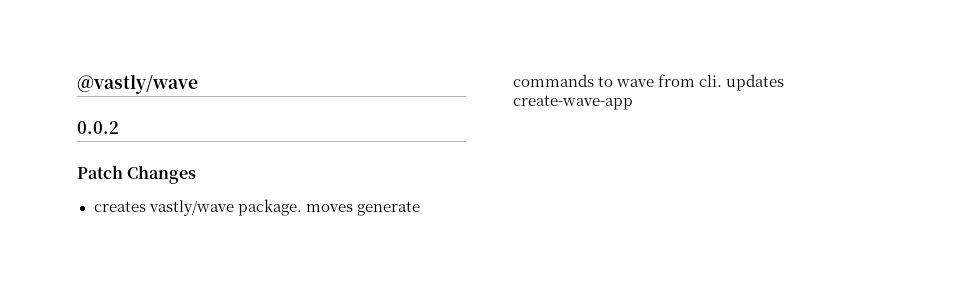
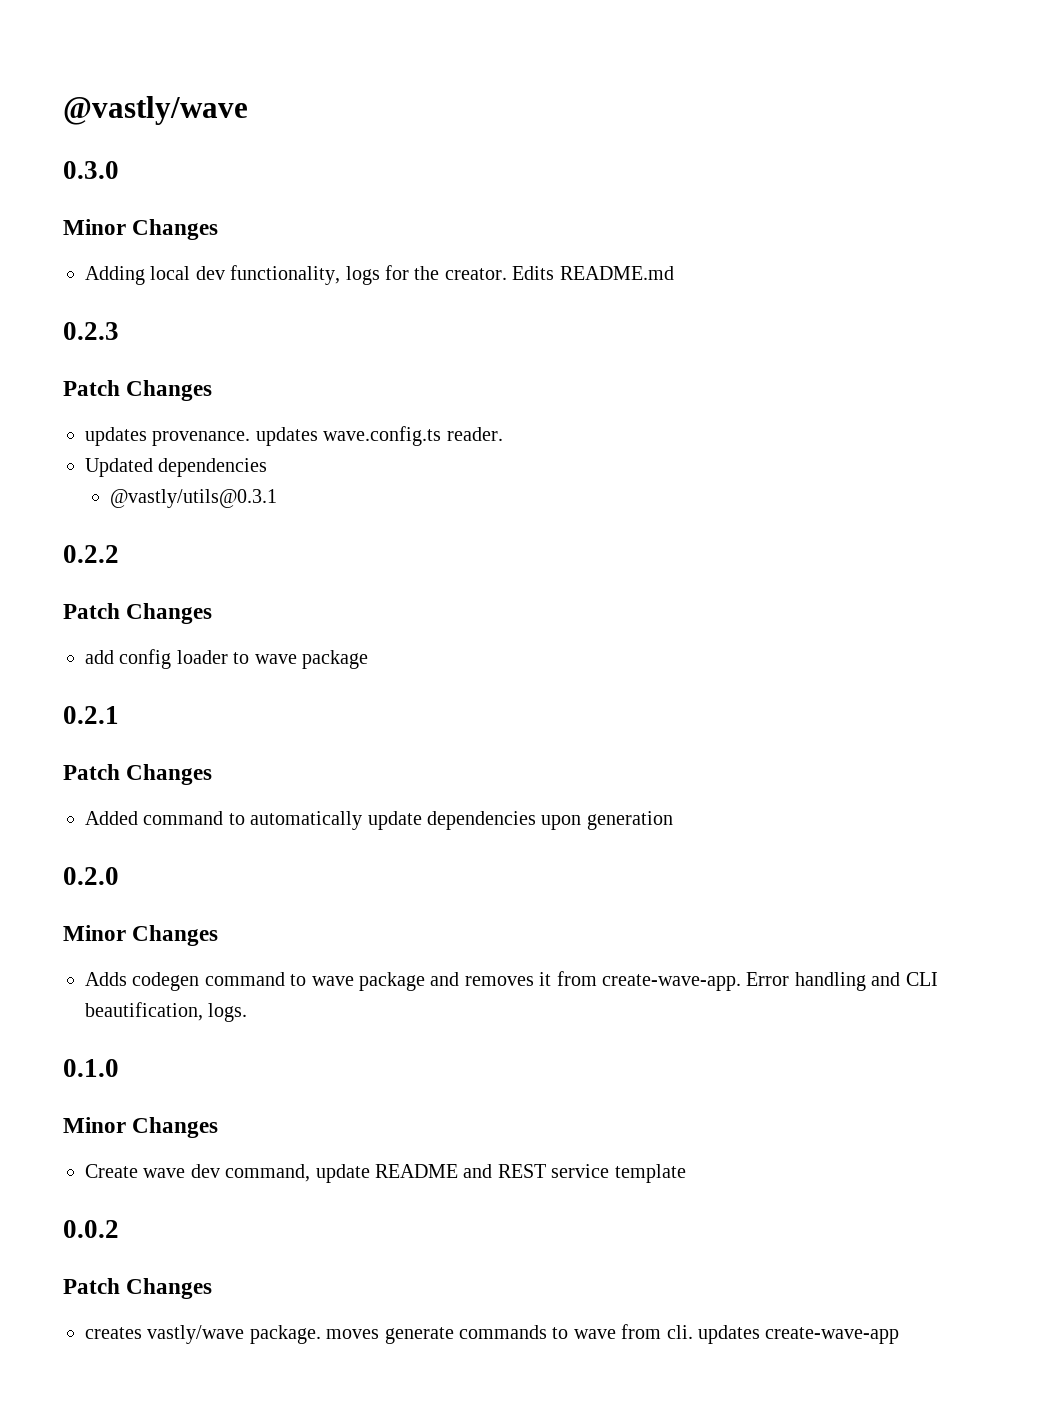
+ 0.3.0
+ Minor Changes
+ Adding local dev functionality, logs for the creator. Edits README.md
+ 0.2.3
+ Patch Changes
+ updates provenance. updates wave.config.ts reader.
+ Updated dependencies
+ @vastly/utils@0.3.1
+ 0.2.2
+ Patch Changes
+ add config loader to wave package
+ 0.2.1
+ Patch Changes
+ Added command to automatically update dependencies upon generation
+ 0.2.0
+ Minor Changes
+ Adds codegen command to wave package and removes it from create-wave-app. Error handling and CLI beautification, logs.
+ 0.1.0
+ Minor Changes
+ Create wave dev command, update README and REST service template

